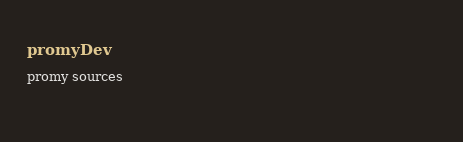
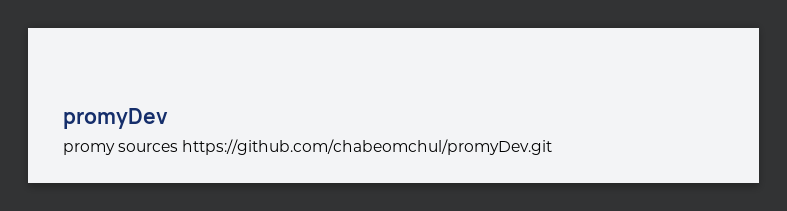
- promy sources
+ promy sources https://github.com/chabeomchul/promyDev.git

